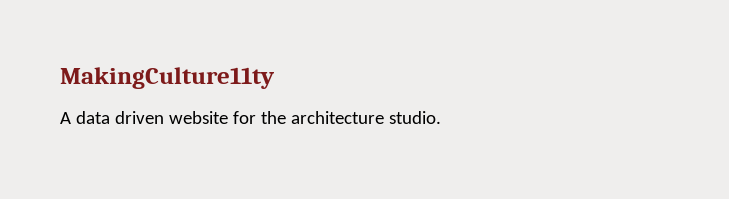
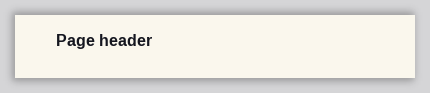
- MakingCulture11ty
- A data driven website for the architecture studio.
+ Page header

